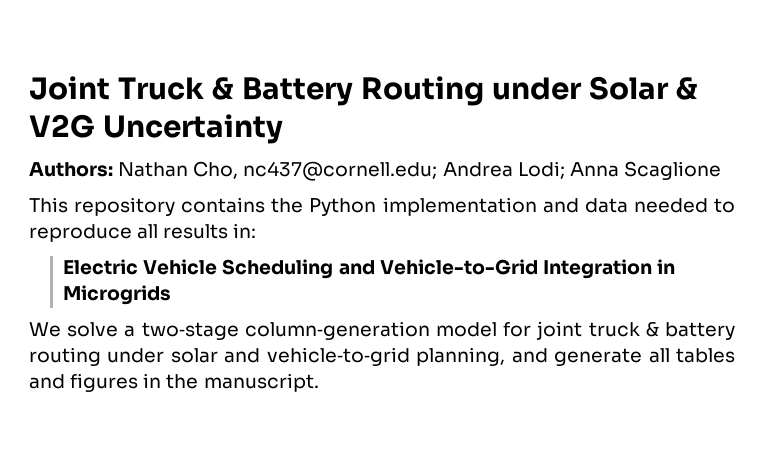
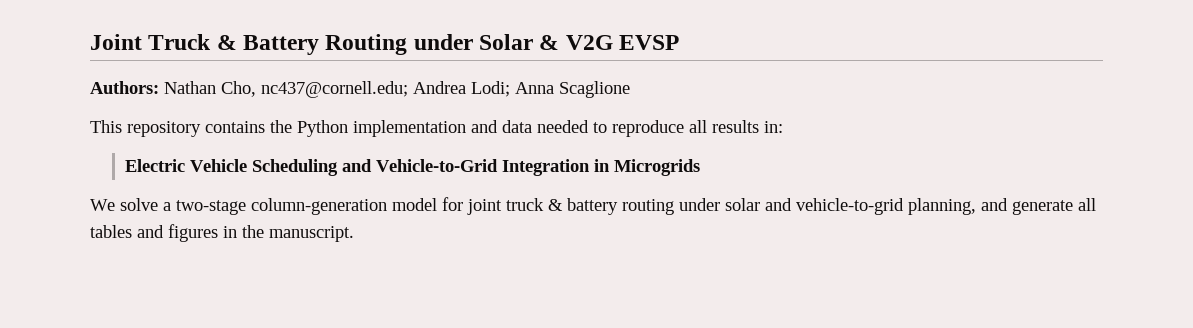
- Joint Truck & Battery Routing under Solar & V2G Uncertainty
+ Joint Truck & Battery Routing under Solar & V2G EVSP

